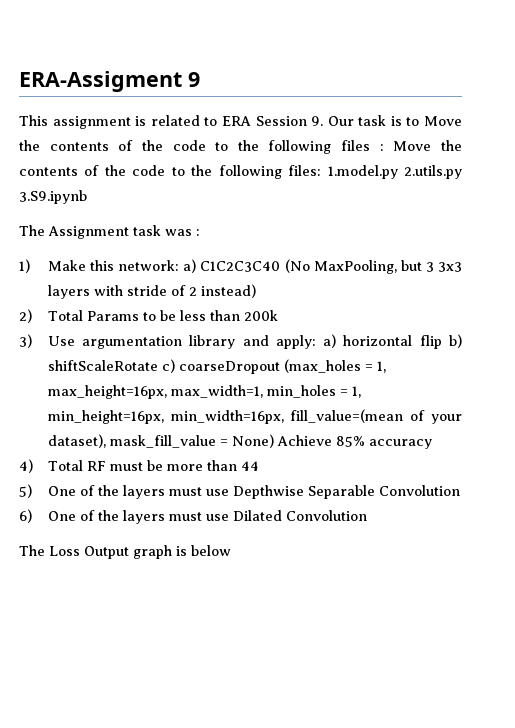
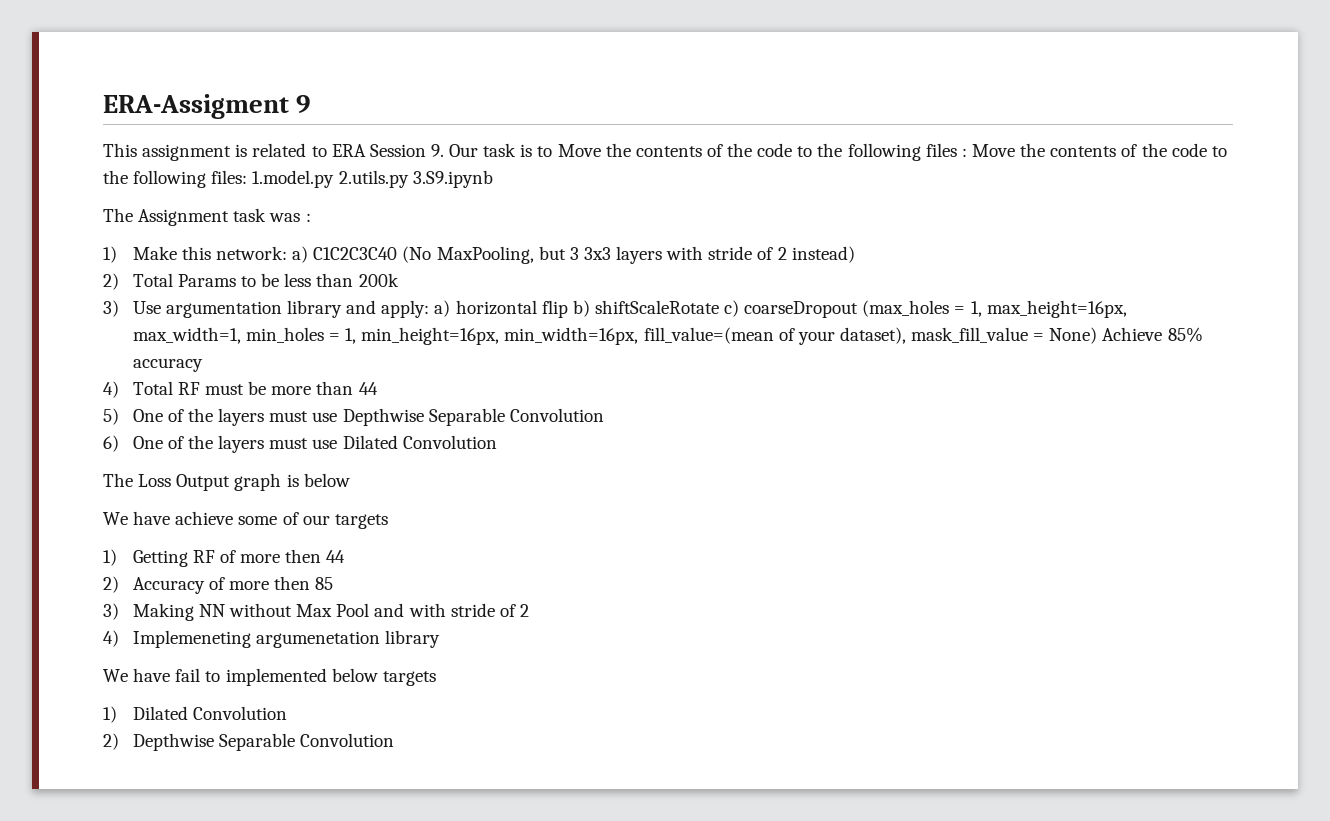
+ We have achieve some of our targets
+ 1) Getting RF of more then 44
+ 2) Accuracy of more then 85
+ 3) Making NN without Max Pool and with stride of 2
+ 4) Implemeneting argumenetation library
+ We have fail to implemented below targets
+ 1) Dilated Convolution
+ 2) Depthwise Separable Convolution

